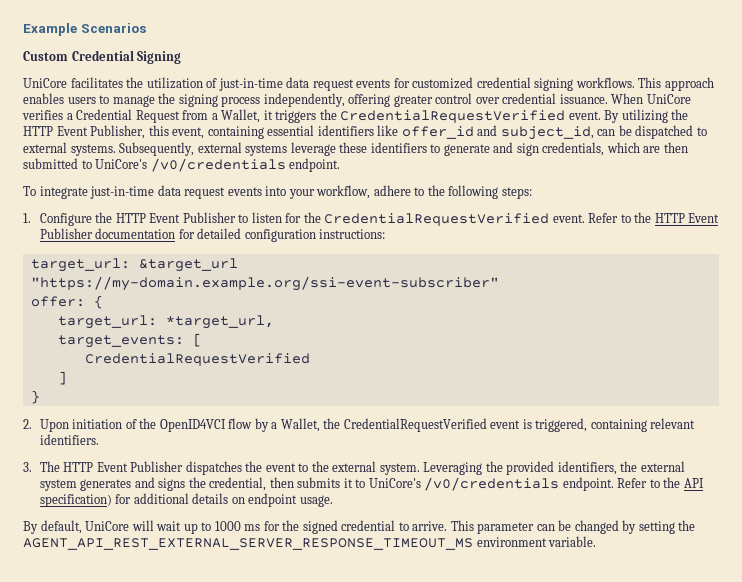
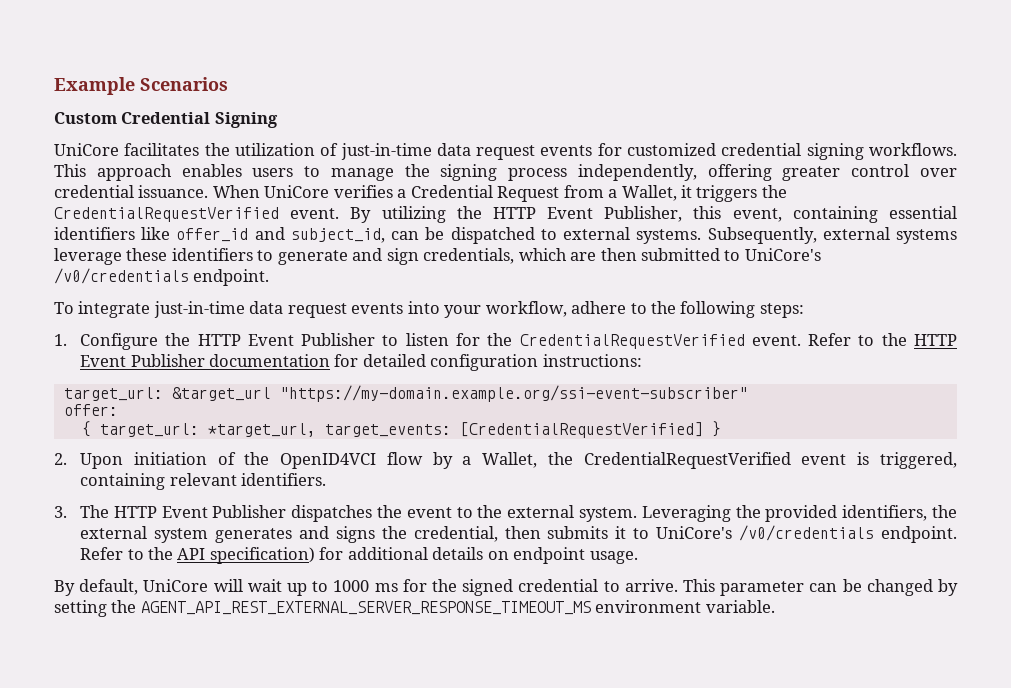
- offer: {
- target_url: *target_url,
- target_events: [
- CredentialRequestVerified
- ]
- }
+ offer:
+ { target_url: *target_url, target_events: [CredentialRequestVerified] }

